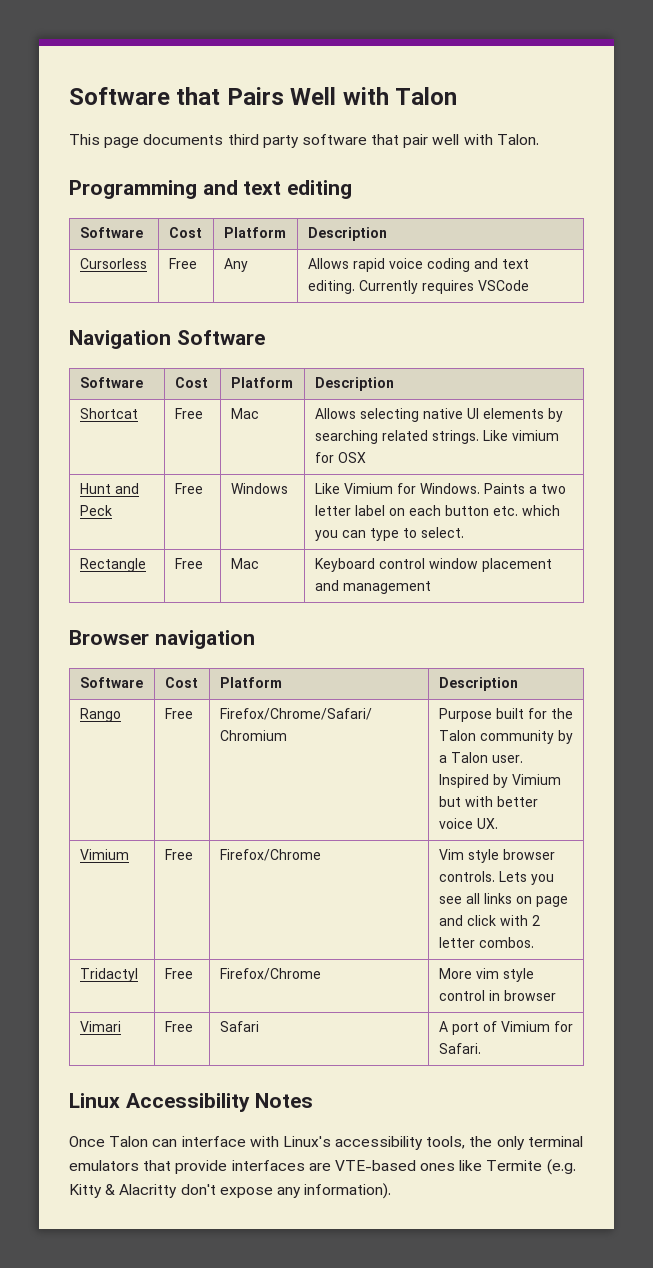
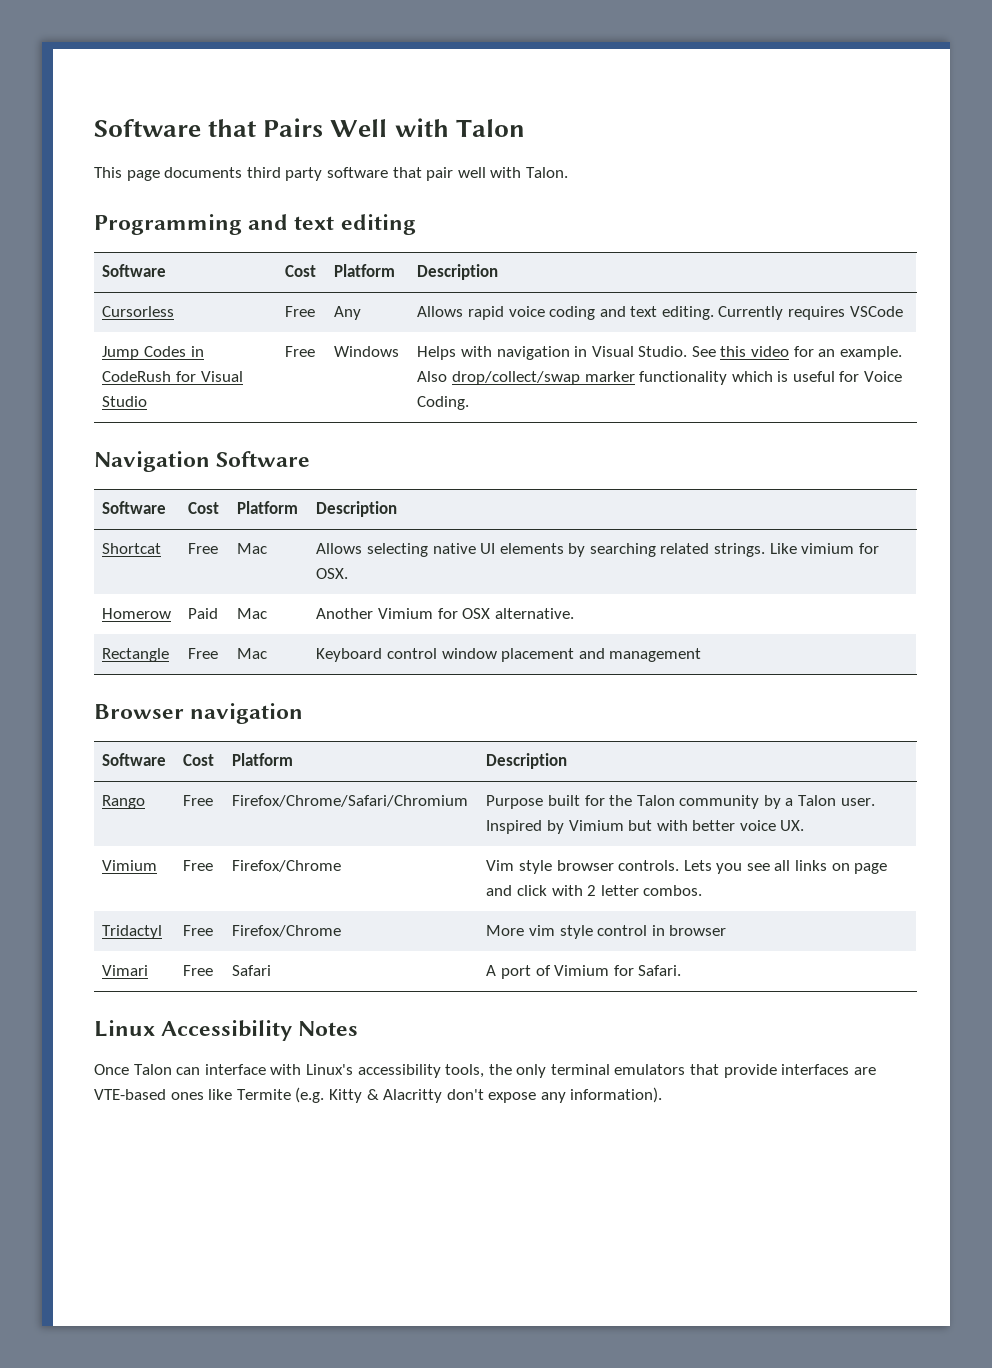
+ Jump Codes in CodeRush for Visual Studio | Free | Windows | Helps with navigation in Visual Studio. See this video for an example. Also drop/collect/swap marker functionality which is useful for Voice Coding.
- Shortcat | Free | Mac | Allows selecting native UI elements by searching related strings. Like vimium for OSX
- Hunt and Peck | Free | Windows | Like Vimium for Windows. Paints a two letter label on each button etc. which you can type to select.
+ Shortcat | Free | Mac | Allows selecting native UI elements by searching related strings. Like vimium for OSX.
+ Homerow | Paid | Mac | Another Vimium for OSX alternative.

